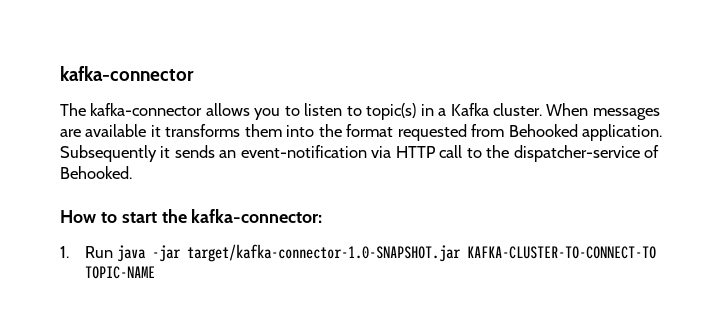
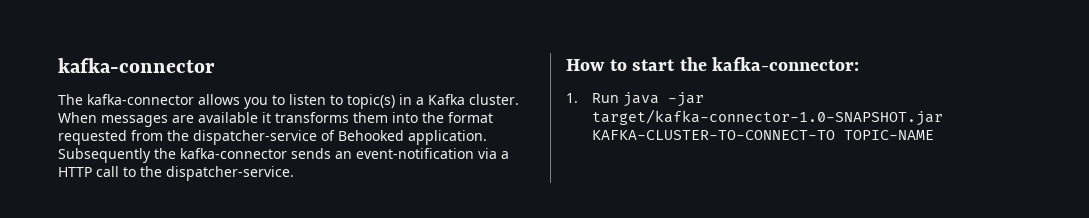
- When messages are available it transforms them into the format requested from Behooked application.
+ When messages are available it transforms them into the format requested from the dispatcher-service of Behooked application.
- Subsequently it sends an event-notification via HTTP call to the dispatcher-service of Behooked.
+ Subsequently the kafka-connector sends an event-notification via a HTTP call to the dispatcher-service.

